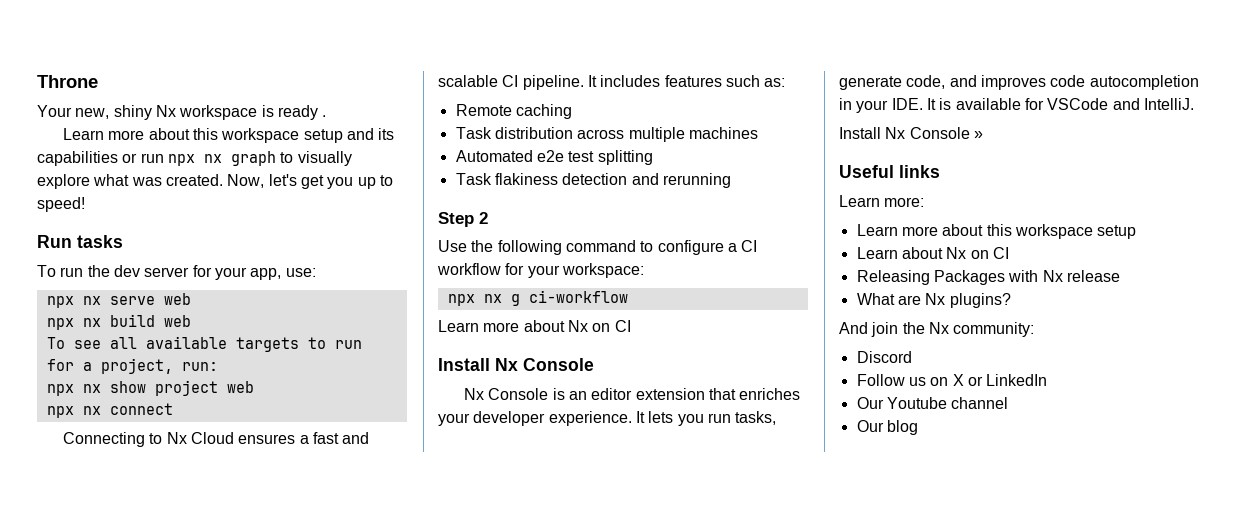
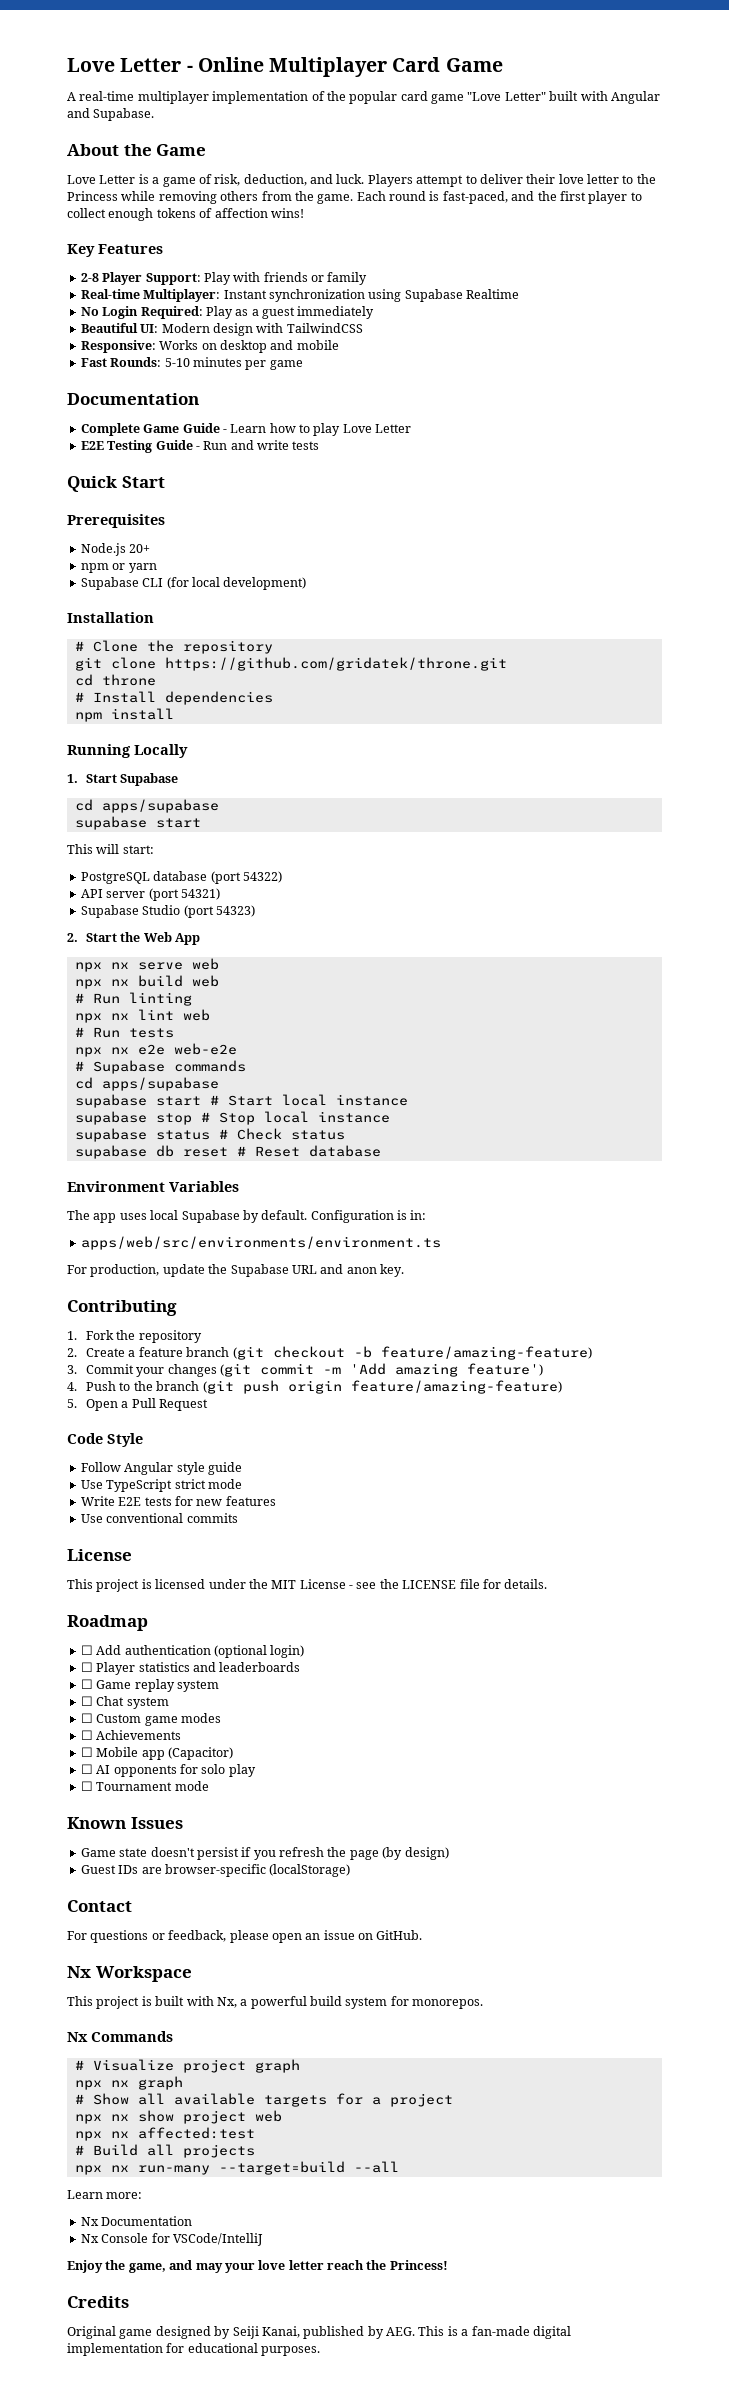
- Throne
- Your new, shiny Nx workspace is ready .
- Learn more about this workspace setup and its capabilities or run npx nx graph to visually explore what was created. Now, let's get you up to speed!
- Run tasks
- To run the dev server for your app, use:
+ Love Letter - Online Multiplayer Card Game
+ A real-time multiplayer implementation of the popular card game "Love Letter" built with Angular and Supabase.
+ About the Game
+ Love Letter is a game of risk, deduction, and luck. Players attempt to deliver their love letter to the Princess while removing others from the game. Each round is fast-paced, and the first player to collect enough tokens of affection wins!
+ Key Features
+ 2-8 Player Support: Play with friends or family
+ Real-time Multiplayer: Instant synchronization using Supabase Realtime
+ No Login Required: Play as a guest immediately
+ Beautiful UI: Modern design with TailwindCSS
+ Responsive: Works on desktop and mobile
+ Fast Rounds: 5-10 minutes per game
+ Documentation
+ Complete Game Guide - Learn how to play Love Letter
+ E2E Testing Guide - Run and write tests
+ Quick Start
+ Prerequisites
+ Node.js 20+
+ npm or yarn
+ Supabase CLI (for local development)
+ Installation
+ # Clone the repository
+ git clone https://github.com/gridatek/throne.git
+ cd throne
+ # Install dependencies
+ npm install
+ Running Locally
+ 1. Start Supabase
+ cd apps/supabase
+ supabase start
+ This will start:
+ PostgreSQL database (port 54322)
+ API server (port 54321)
+ Supabase Studio (port 54323)
+ 2. Start the Web App
- To see all available targets to run for a project, run:
+ # Run linting
+ npx nx lint web
+ # Run tests
+ npx nx e2e web-e2e
+ # Supabase commands
+ cd apps/supabase
+ supabase start # Start local instance
+ supabase stop # Stop local instance
+ supabase status # Check status
+ supabase db reset # Reset database
+ Environment Variables
+ The app uses local Supabase by default. Configuration is in:
+ apps/web/src/environments/environment.ts
+ For production, update the Supabase URL and anon key.
+ Contributing
+ 1. Fork the repository
+ 2. Create a feature branch (git checkout -b feature/amazing-feature)
+ 3. Commit your changes (git commit -m 'Add amazing feature')
+ 4. Push to the branch (git push origin feature/amazing-feature)
+ 5. Open a Pull Request
+ Code Style
+ Follow Angular style guide
+ Use TypeScript strict mode
+ Write E2E tests for new features
+ Use conventional commits
+ License
+ This project is licensed under the MIT License - see the LICENSE file for details.
+ Roadmap
+ ☐ Add authentication (optional login)
+ ☐ Player statistics and leaderboards
+ ☐ Game replay system
+ ☐ Chat system
+ ☐ Custom game modes
+ ☐ Achievements
+ ☐ Mobile app (Capacitor)
+ ☐ AI opponents for solo play
+ ☐ Tournament mode
+ Known Issues
+ Game state doesn't persist if you refresh the page (by design)
+ Guest IDs are browser-specific (localStorage)
+ Contact
+ For questions or feedback, please open an issue on GitHub.
+ Nx Workspace
+ This project is built with Nx, a powerful build system for monorepos.
+ Nx Commands
+ # Visualize project graph
+ npx nx graph
+ # Show all available targets for a project
- npx nx connect
- Connecting to Nx Cloud ensures a fast and scalable CI pipeline. It includes features such as:
- Remote caching
- Task distribution across multiple machines
- Automated e2e test splitting
- Task flakiness detection and rerunning
- Step 2
- Use the following command to configure a CI workflow for your workspace:
- npx nx g ci-workflow
- Learn more about Nx on CI
- Install Nx Console
- Nx Console is an editor extension that enriches your developer experience. It lets you run tasks, generate code, and improves code autocompletion in your IDE. It is available for VSCode and IntelliJ.
- Install Nx Console »
- Useful links
+ npx nx affected:test
+ # Build all projects
+ npx nx run-many --target=build --all
  Learn more:
- Learn more about this workspace setup
- Learn about Nx on CI
- Releasing Packages with Nx release
- What are Nx plugins?
- And join the Nx community:
- Discord
- Follow us on X or LinkedIn
- Our Youtube channel
- Our blog
+ Nx Documentation
+ Nx Console for VSCode/IntelliJ
+ Enjoy the game, and may your love letter reach the Princess!
+ Credits
+ Original game designed by Seiji Kanai, published by AEG. This is a fan-made digital implementation for educational purposes.

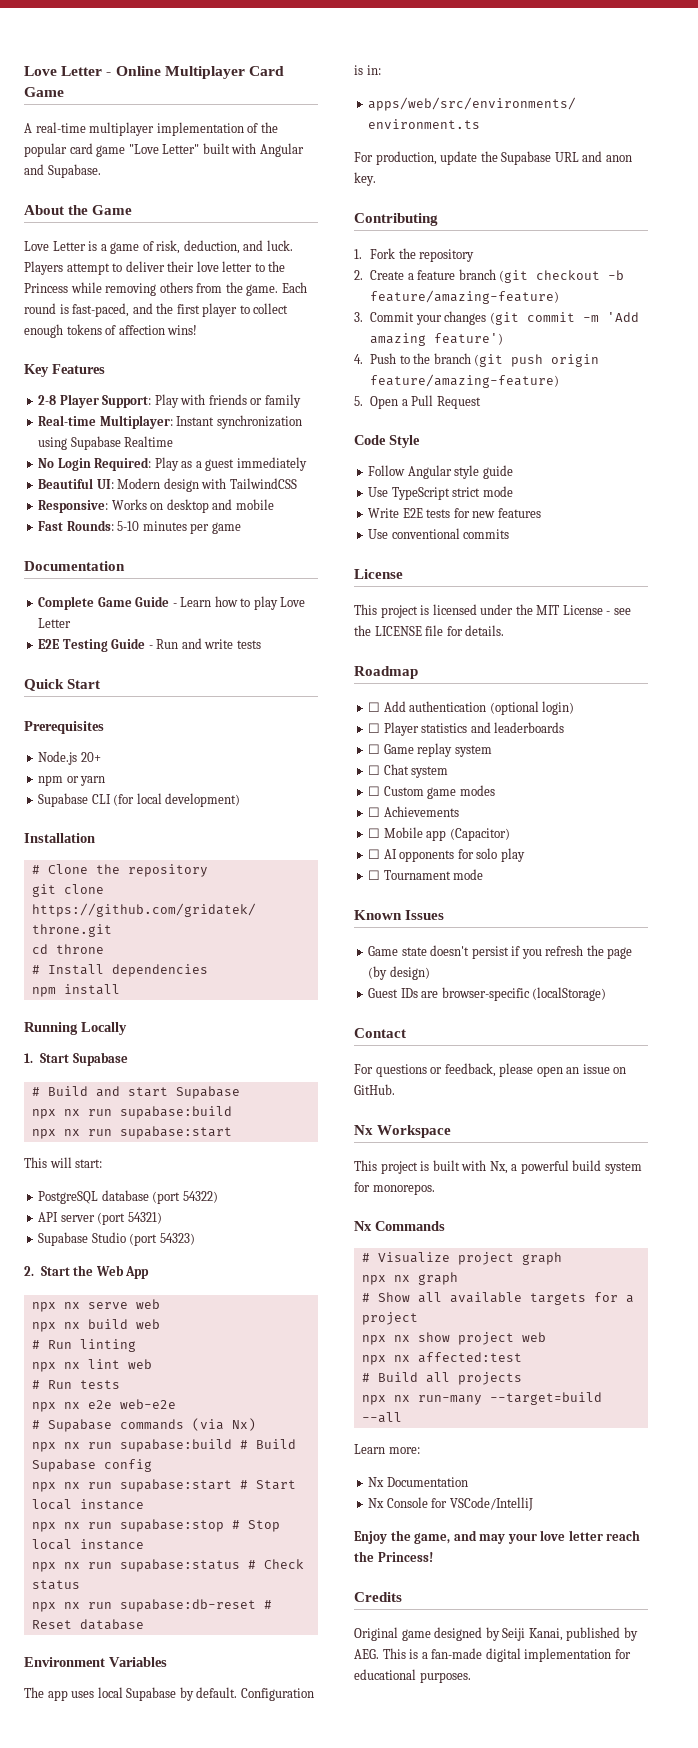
  1. Start Supabase
- cd apps/supabase
- supabase start
+ # Build and start Supabase
+ npx nx run supabase:build
+ npx nx run supabase:start
- # Supabase commands
- cd apps/supabase
- supabase start # Start local instance
+ # Supabase commands (via Nx)
+ npx nx run supabase:build # Build Supabase config
+ npx nx run supabase:start # Start local instance
- supabase stop # Stop local instance
+ npx nx run supabase:stop # Stop local instance
- supabase status # Check status
+ npx nx run supabase:status # Check status
- supabase db reset # Reset database
+ npx nx run supabase:db-reset # Reset database

